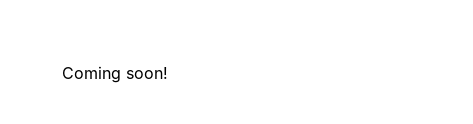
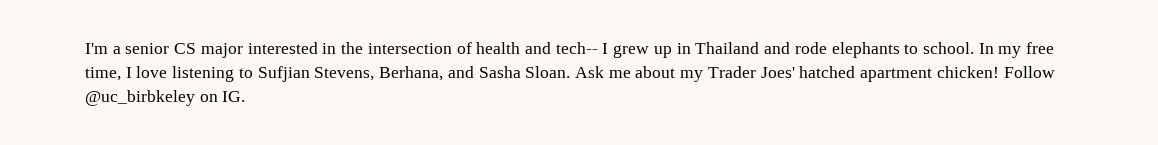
- Coming soon!
+ I'm a senior CS major interested in the intersection of health and tech-- I grew up in Thailand and rode elephants to school. In my free time, I love listening to Sufjian Stevens, Berhana, and Sasha Sloan. Ask me about my Trader Joes' hatched apartment chicken! Follow @uc_birbkeley on IG.

